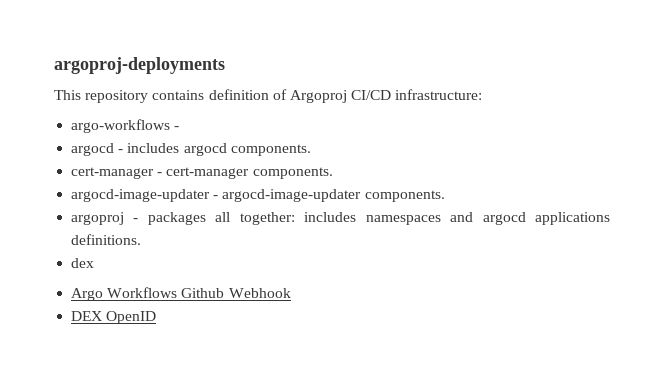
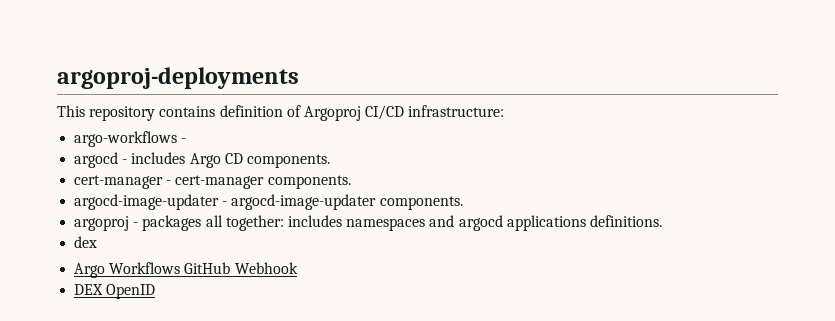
- argocd - includes argocd components.
+ argocd - includes Argo CD components.
- Argo Workflows Github Webhook
+ Argo Workflows GitHub Webhook

